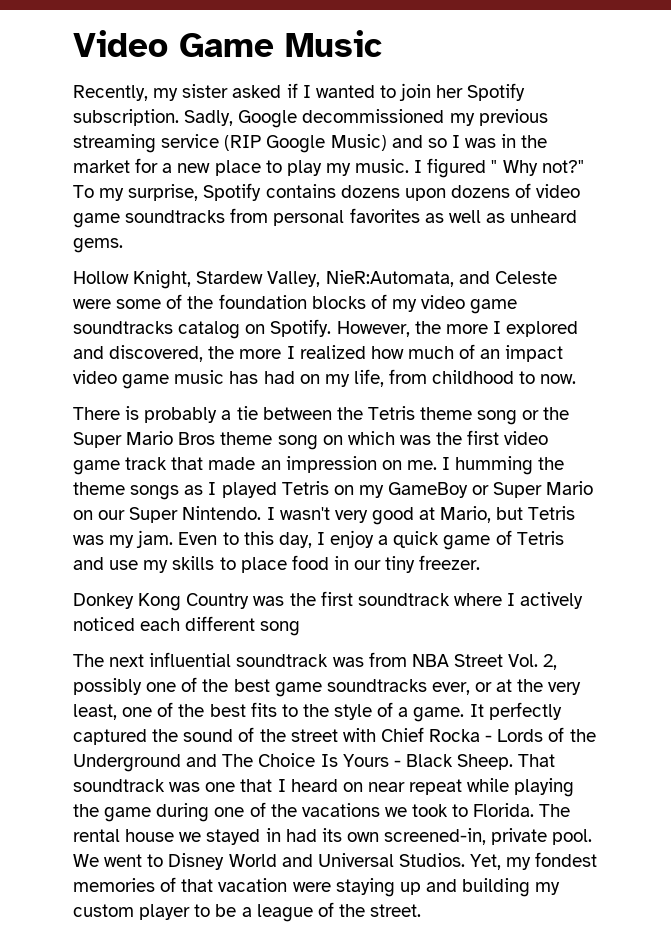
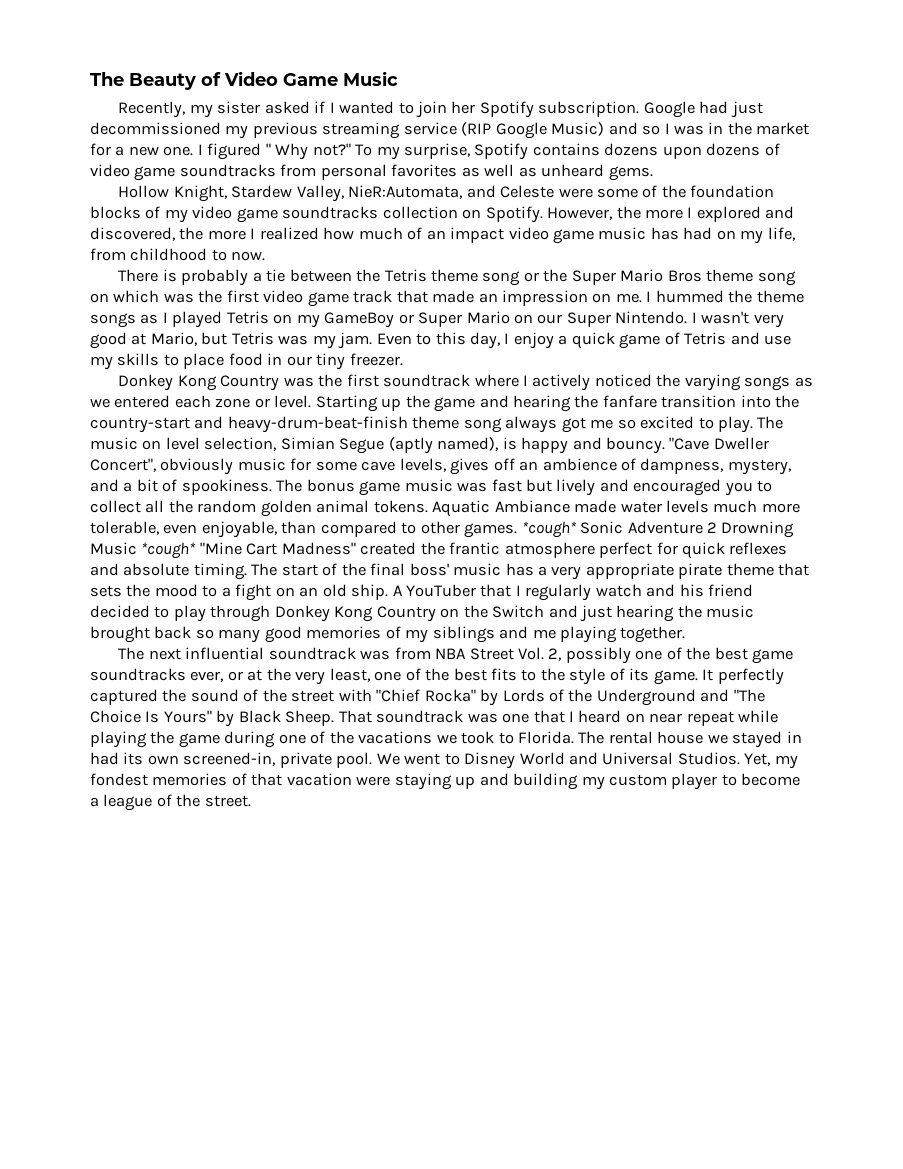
- Video Game Music
+ The Beauty of Video Game Music
- Sadly, Google decommissioned my previous streaming service (RIP Google Music) and so I was in the market for a new place to play my music.
+ Google had just decommissioned my previous streaming service (RIP Google Music) and so I was in the market for a new one.
- Hollow Knight, Stardew Valley, NieR:Automata, and Celeste were some of the foundation blocks of my video game soundtracks catalog on Spotify.
+ Hollow Knight, Stardew Valley, NieR:Automata, and Celeste were some of the foundation blocks of my video game soundtracks collection on Spotify.
- I humming the theme songs as I played Tetris on my GameBoy or Super Mario on our Super Nintendo.
+ I hummed the theme songs as I played Tetris on my GameBoy or Super Mario on our Super Nintendo.
- Donkey Kong Country was the first soundtrack where I actively noticed each different song
+ Donkey Kong Country was the first soundtrack where I actively noticed the varying songs as we entered each zone or level. Starting up the game and hearing the fanfare transition into the country-start and heavy-drum-beat-finish theme song always got me so excited to play. The music on level selection, Simian Segue (aptly named), is happy and bouncy. "Cave Dweller Concert", obviously music for some cave levels, gives off an ambience of dampness, mystery, and a bit of spookiness. The bonus game music was fast but lively and encouraged you to collect all the random golden animal tokens. Aquatic Ambiance made water levels much more tolerable, even enjoyable, than compared to other games. *cough* Sonic Adventure 2 Drowning Music *cough* "Mine Cart Madness" created the frantic atmosphere perfect for quick reflexes and absolute timing. The start of the final boss' music has a very appropriate pirate theme that sets the mood to a fight on an old ship. A YouTuber that I regularly watch and his friend decided to play through Donkey Kong Country on the Switch and just hearing the music brought back so many good memories of my siblings and me playing together.
- The next influential soundtrack was from NBA Street Vol. 2, possibly one of the best game soundtracks ever, or at the very least, one of the best fits to the style of a game.
+ The next influential soundtrack was from NBA Street Vol. 2, possibly one of the best game soundtracks ever, or at the very least, one of the best fits to the style of its game.
- It perfectly captured the sound of the street with Chief Rocka - Lords of the Underground and The Choice Is Yours - Black Sheep.
+ It perfectly captured the sound of the street with "Chief Rocka" by Lords of the Underground and "The Choice Is Yours" by Black Sheep.
- Yet, my fondest memories of that vacation were staying up and building my custom player to be a league of the street.
+ Yet, my fondest memories of that vacation were staying up and building my custom player to become a league of the street.

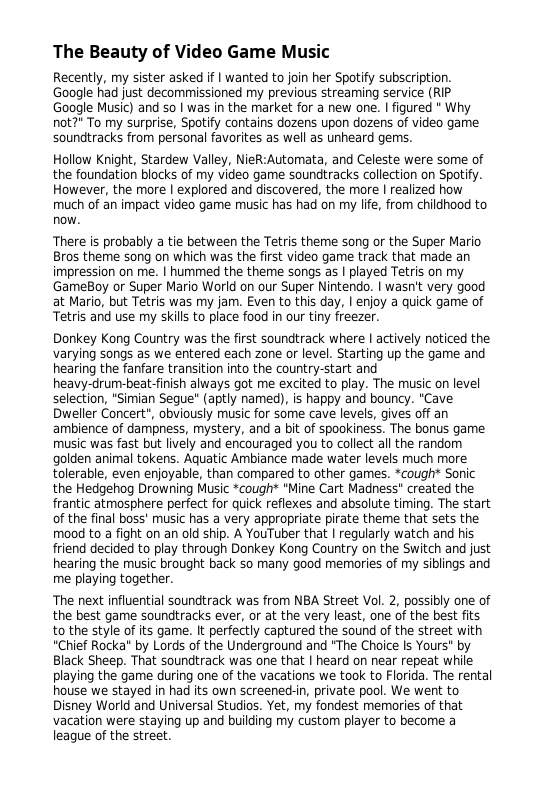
- I hummed the theme songs as I played Tetris on my GameBoy or Super Mario on our Super Nintendo.
+ I hummed the theme songs as I played Tetris on my GameBoy or Super Mario World on our Super Nintendo.
- Starting up the game and hearing the fanfare transition into the country-start and heavy-drum-beat-finish theme song always got me so excited to play.
+ Starting up the game and hearing the fanfare transition into the country-start and heavy-drum-beat-finish always got me excited to play.
- The music on level selection, Simian Segue (aptly named), is happy and bouncy.
+ The music on level selection, "Simian Segue" (aptly named), is happy and bouncy.
- *cough* Sonic Adventure 2 Drowning Music *cough* "Mine Cart Madness" created the frantic atmosphere perfect for quick reflexes and absolute timing.
+ *cough* Sonic the Hedgehog Drowning Music *cough* "Mine Cart Madness" created the frantic atmosphere perfect for quick reflexes and absolute timing.

